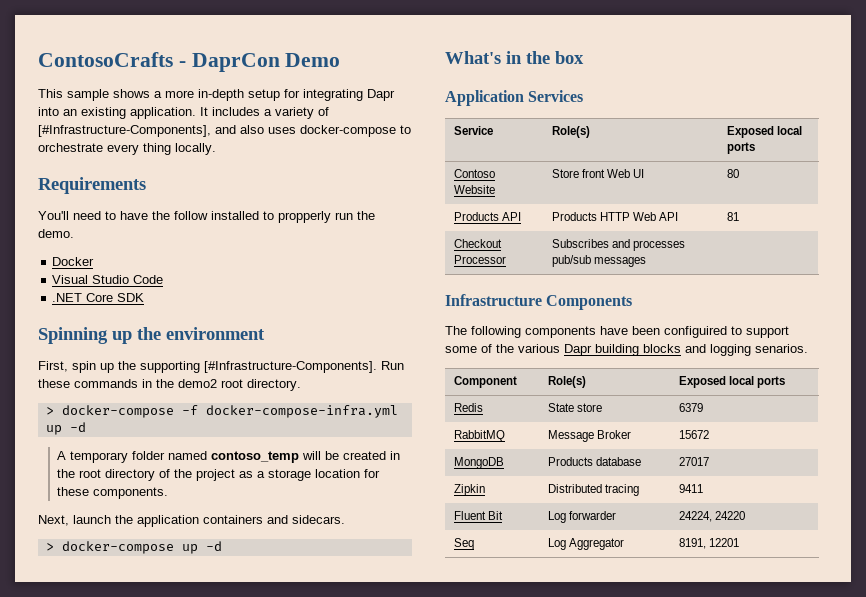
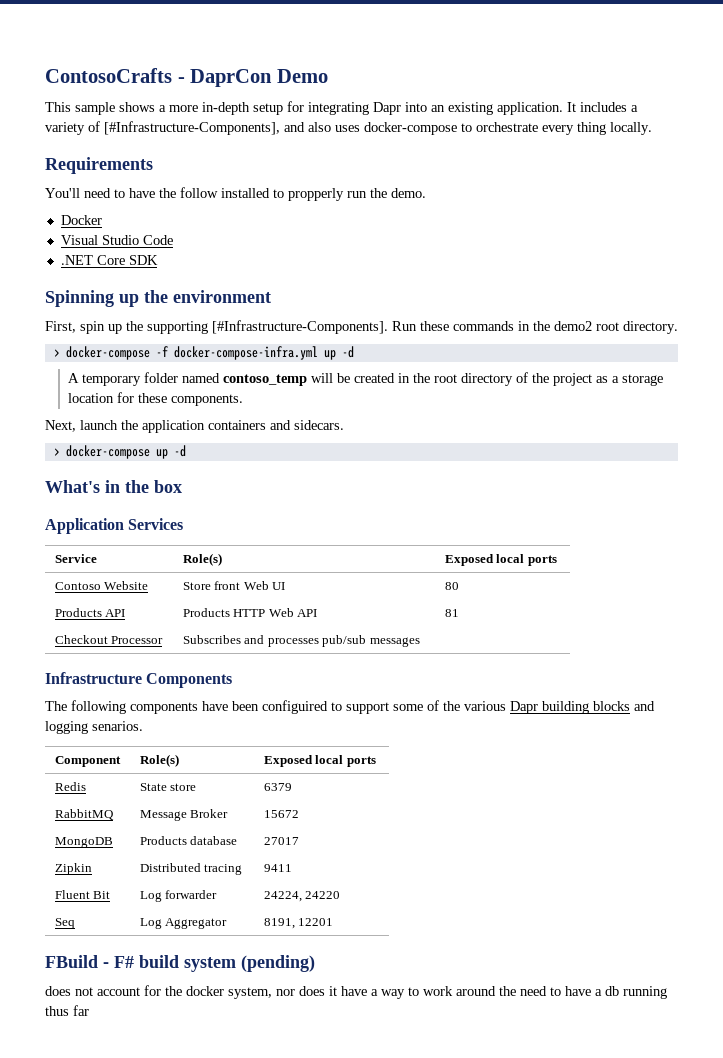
+ FBuild - F# build system (pending)
+ does not account for the docker system, nor does it have a way to work around the need to have a db running thus far

